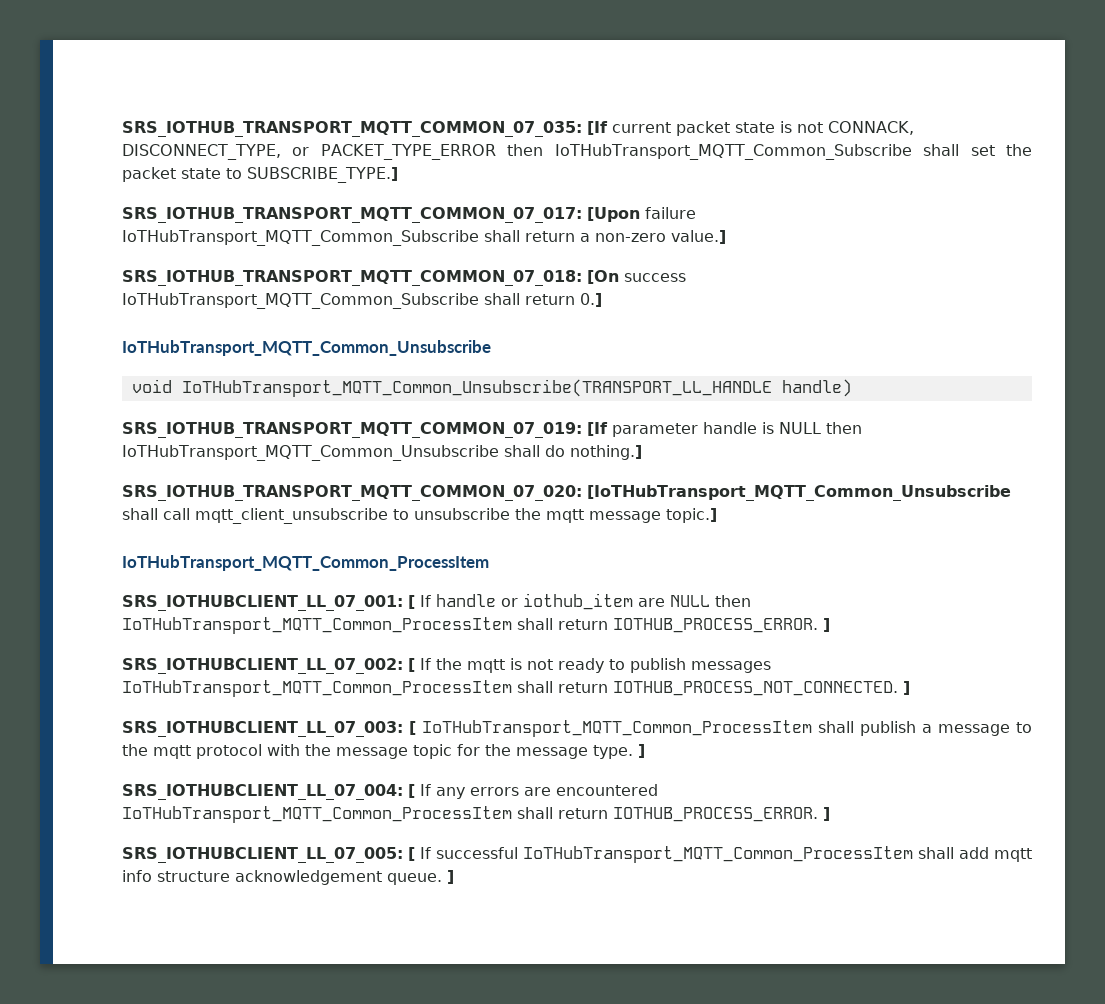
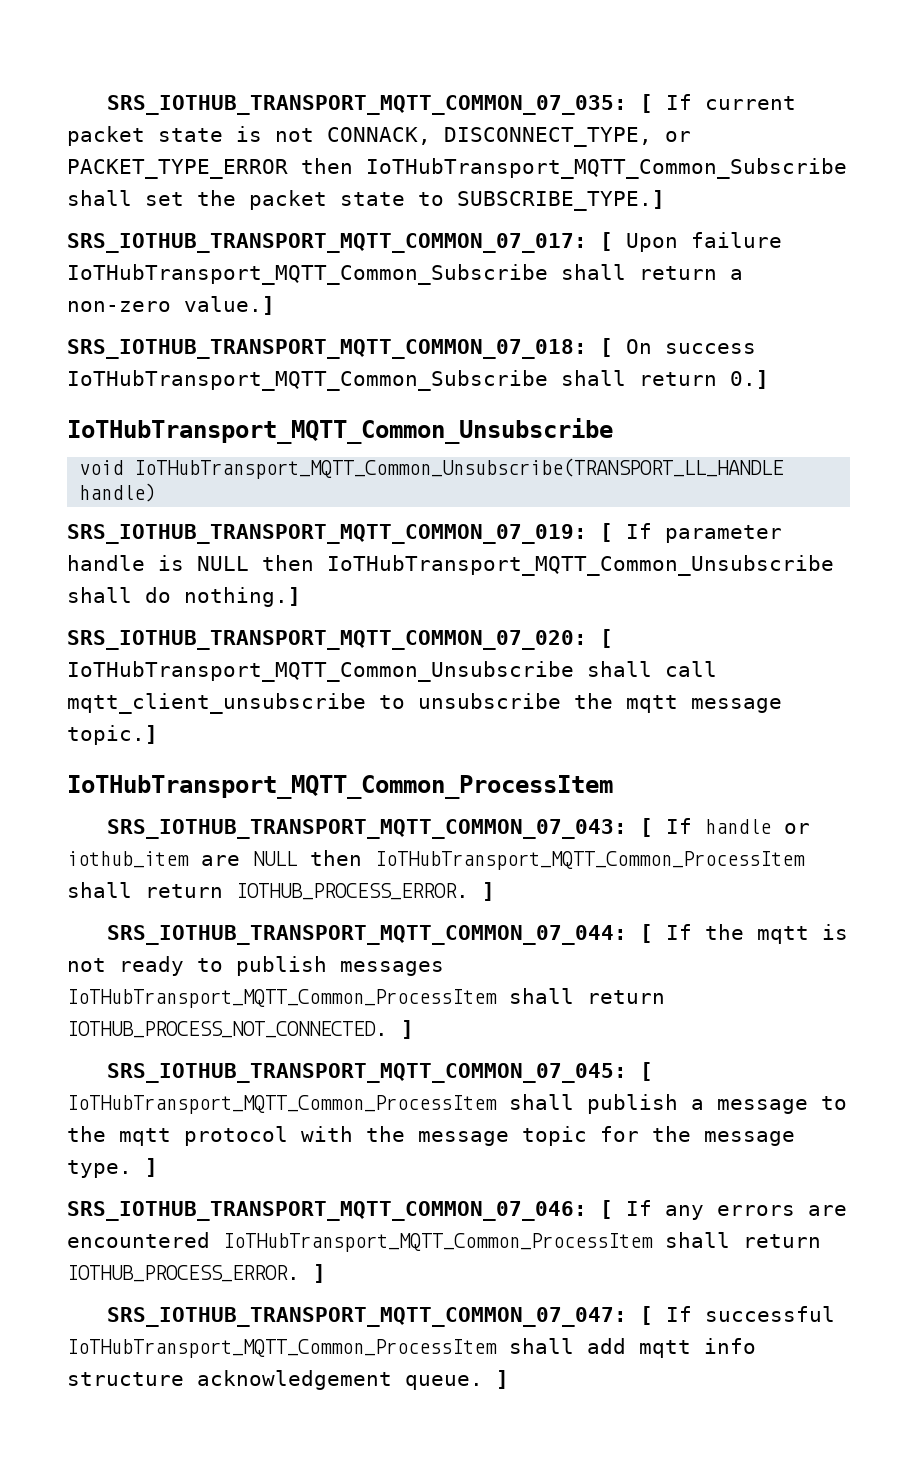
- SRS_IOTHUB_TRANSPORT_MQTT_COMMON_07_035: [If current packet state is not CONNACK, DISCONNECT_TYPE, or PACKET_TYPE_ERROR then IoTHubTransport_MQTT_Common_Subscribe shall set the packet state to SUBSCRIBE_TYPE.]
+ SRS_IOTHUB_TRANSPORT_MQTT_COMMON_07_035: [ If current packet state is not CONNACK, DISCONNECT_TYPE, or PACKET_TYPE_ERROR then IoTHubTransport_MQTT_Common_Subscribe shall set the packet state to SUBSCRIBE_TYPE.]
- SRS_IOTHUB_TRANSPORT_MQTT_COMMON_07_017: [Upon failure IoTHubTransport_MQTT_Common_Subscribe shall return a non-zero value.]
+ SRS_IOTHUB_TRANSPORT_MQTT_COMMON_07_017: [ Upon failure IoTHubTransport_MQTT_Common_Subscribe shall return a non-zero value.]
- SRS_IOTHUB_TRANSPORT_MQTT_COMMON_07_018: [On success IoTHubTransport_MQTT_Common_Subscribe shall return 0.]
+ SRS_IOTHUB_TRANSPORT_MQTT_COMMON_07_018: [ On success IoTHubTransport_MQTT_Common_Subscribe shall return 0.]
- SRS_IOTHUB_TRANSPORT_MQTT_COMMON_07_019: [If parameter handle is NULL then IoTHubTransport_MQTT_Common_Unsubscribe shall do nothing.]
+ SRS_IOTHUB_TRANSPORT_MQTT_COMMON_07_019: [ If parameter handle is NULL then IoTHubTransport_MQTT_Common_Unsubscribe shall do nothing.]
- SRS_IOTHUB_TRANSPORT_MQTT_COMMON_07_020: [IoTHubTransport_MQTT_Common_Unsubscribe shall call mqtt_client_unsubscribe to unsubscribe the mqtt message topic.]
+ SRS_IOTHUB_TRANSPORT_MQTT_COMMON_07_020: [ IoTHubTransport_MQTT_Common_Unsubscribe shall call mqtt_client_unsubscribe to unsubscribe the mqtt message topic.]
- SRS_IOTHUBCLIENT_LL_07_001: [ If handle or iothub_item are NULL then IoTHubTransport_MQTT_Common_ProcessItem shall return IOTHUB_PROCESS_ERROR. ]
+ SRS_IOTHUB_TRANSPORT_MQTT_COMMON_07_043: [ If handle or iothub_item are NULL then IoTHubTransport_MQTT_Common_ProcessItem shall return IOTHUB_PROCESS_ERROR. ]
- SRS_IOTHUBCLIENT_LL_07_002: [ If the mqtt is not ready to publish messages IoTHubTransport_MQTT_Common_ProcessItem shall return IOTHUB_PROCESS_NOT_CONNECTED. ]
+ SRS_IOTHUB_TRANSPORT_MQTT_COMMON_07_044: [ If the mqtt is not ready to publish messages IoTHubTransport_MQTT_Common_ProcessItem shall return IOTHUB_PROCESS_NOT_CONNECTED. ]
- SRS_IOTHUBCLIENT_LL_07_003: [ IoTHubTransport_MQTT_Common_ProcessItem shall publish a message to the mqtt protocol with the message topic for the message type. ]
+ SRS_IOTHUB_TRANSPORT_MQTT_COMMON_07_045: [ IoTHubTransport_MQTT_Common_ProcessItem shall publish a message to the mqtt protocol with the message topic for the message type. ]
- SRS_IOTHUBCLIENT_LL_07_004: [ If any errors are encountered IoTHubTransport_MQTT_Common_ProcessItem shall return IOTHUB_PROCESS_ERROR. ]
+ SRS_IOTHUB_TRANSPORT_MQTT_COMMON_07_046: [ If any errors are encountered IoTHubTransport_MQTT_Common_ProcessItem shall return IOTHUB_PROCESS_ERROR. ]
- SRS_IOTHUBCLIENT_LL_07_005: [ If successful IoTHubTransport_MQTT_Common_ProcessItem shall add mqtt info structure acknowledgement queue. ]
+ SRS_IOTHUB_TRANSPORT_MQTT_COMMON_07_047: [ If successful IoTHubTransport_MQTT_Common_ProcessItem shall add mqtt info structure acknowledgement queue. ]

